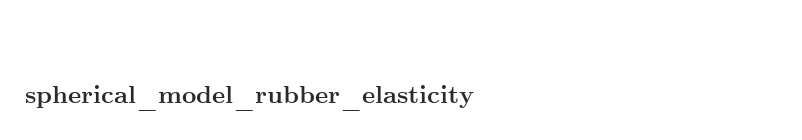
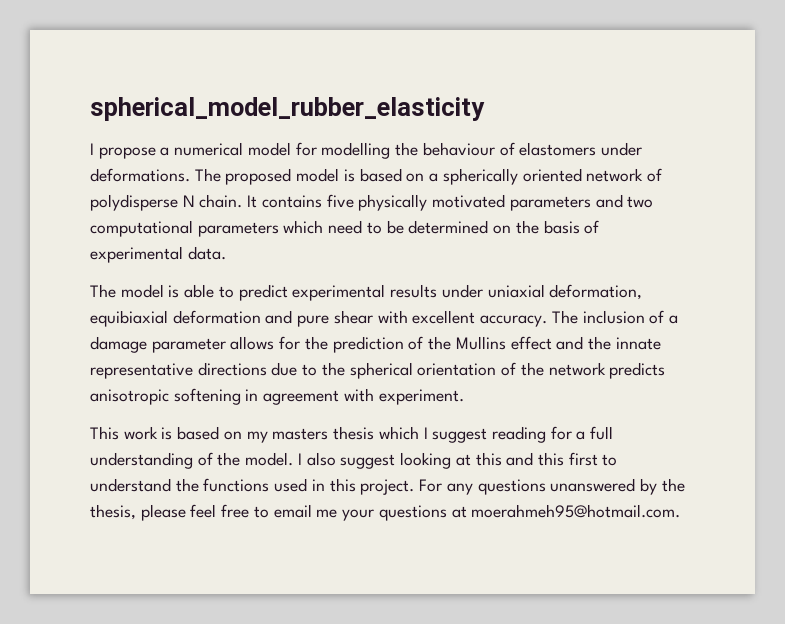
+ I propose a numerical model for modelling the behaviour of elastomers under deformations. The proposed model is based on a spherically oriented network of polydisperse N chain. It contains five physically motivated parameters and two computational parameters which need to be determined on the basis of experimental data.
+ The model is able to predict experimental results under uniaxial deformation, equibiaxial deformation and pure shear with excellent accuracy. The inclusion of a damage parameter allows for the prediction of the Mullins effect and the innate representative directions due to the spherical orientation of the network predicts anisotropic softening in agreement with experiment.
+ This work is based on my masters thesis which I suggest reading for a full understanding of the model. I also suggest looking at this and this first to understand the functions used in this project. For any questions unanswered by the thesis, please feel free to email me your questions at moerahmeh95@hotmail.com.

